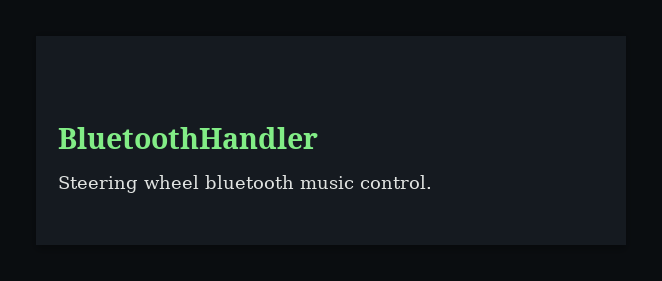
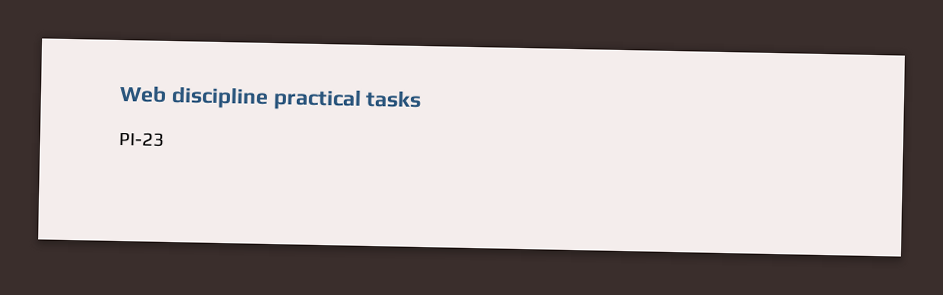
- BluetoothHandler
- Steering wheel bluetooth music control.
+ Web discipline practical tasks
+ PI-23

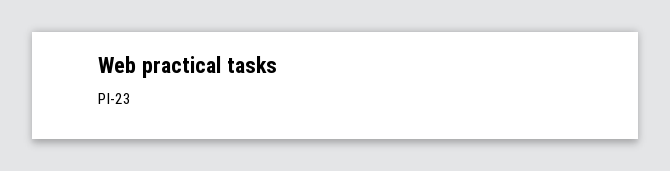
- Web discipline practical tasks
+ Web practical tasks

